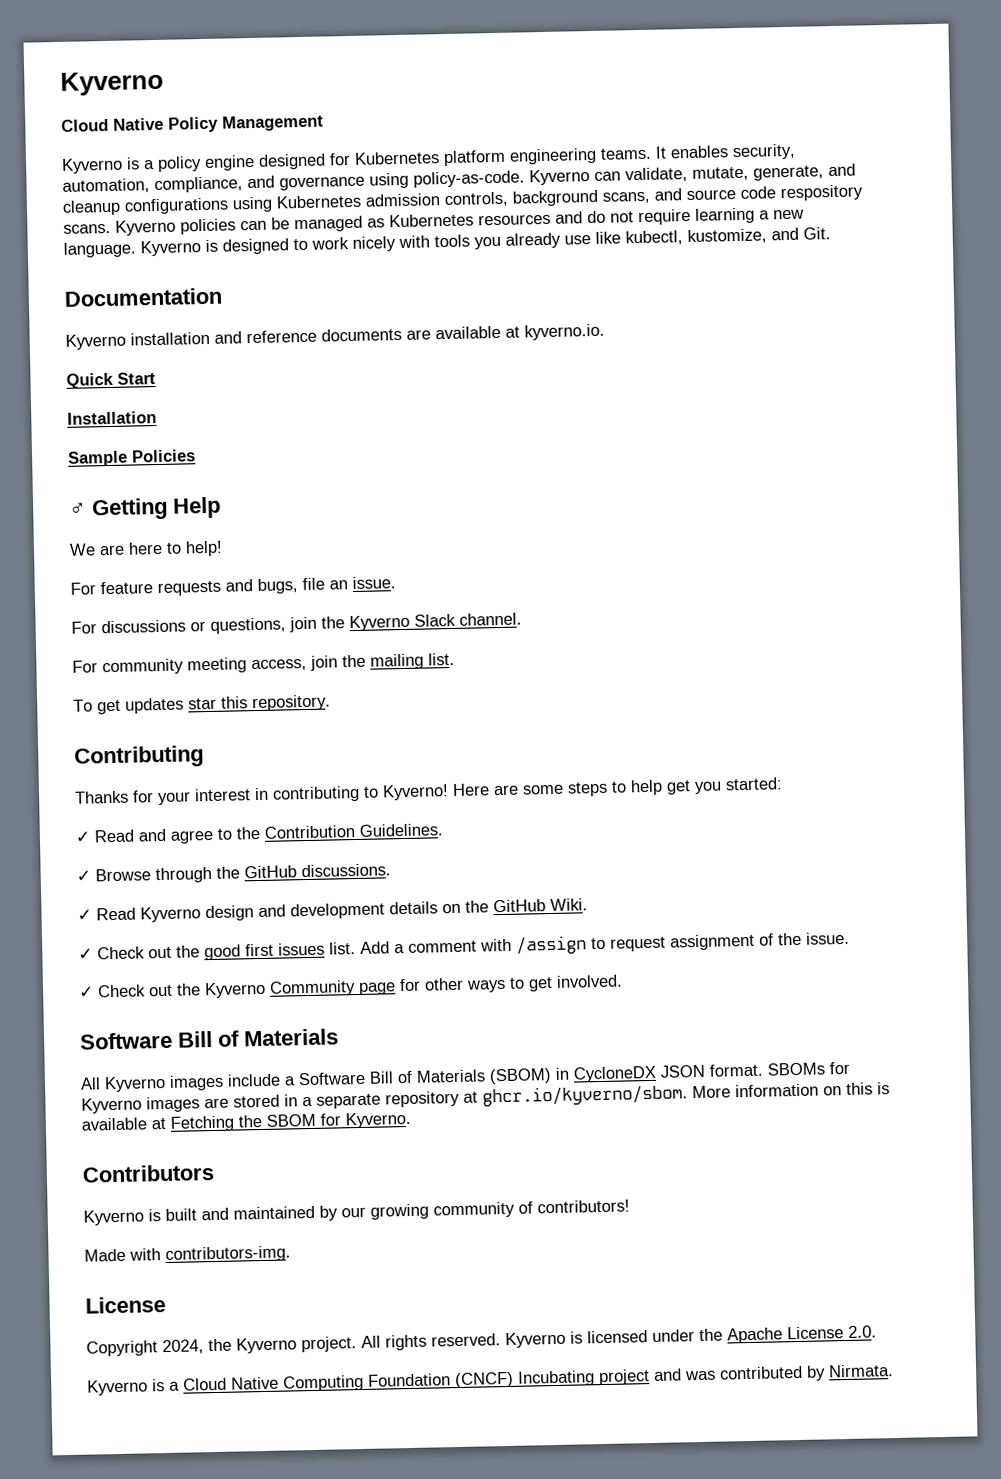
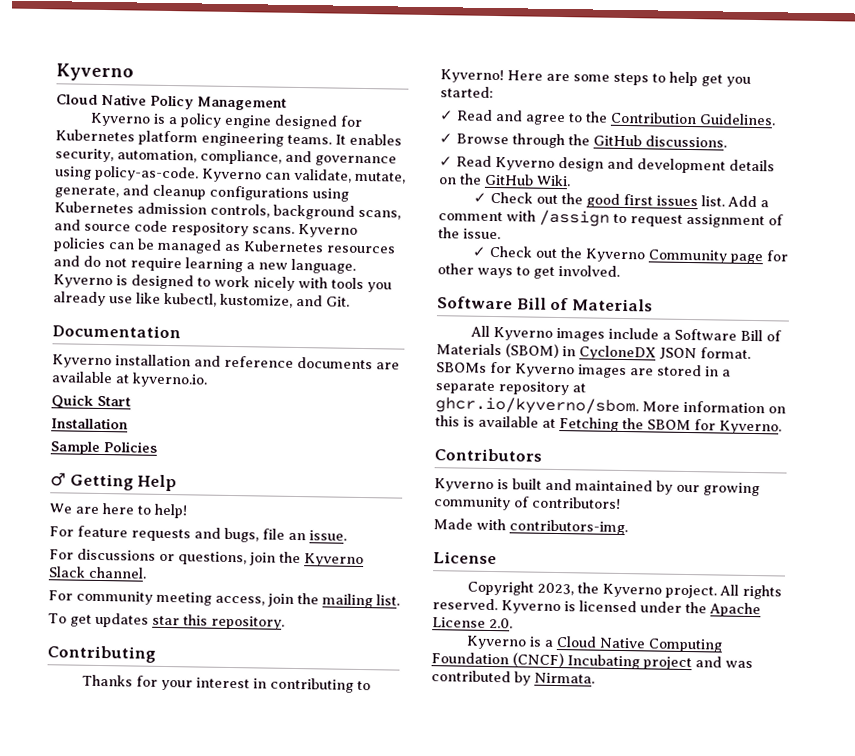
- Copyright 2024, the Kyverno project.
+ Copyright 2023, the Kyverno project.

